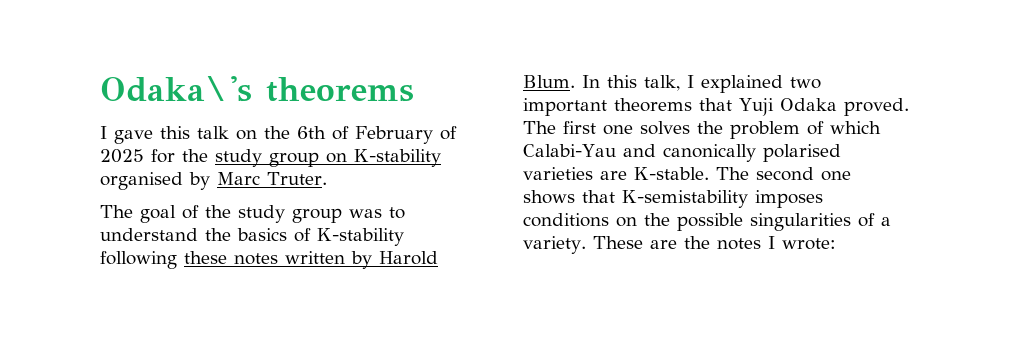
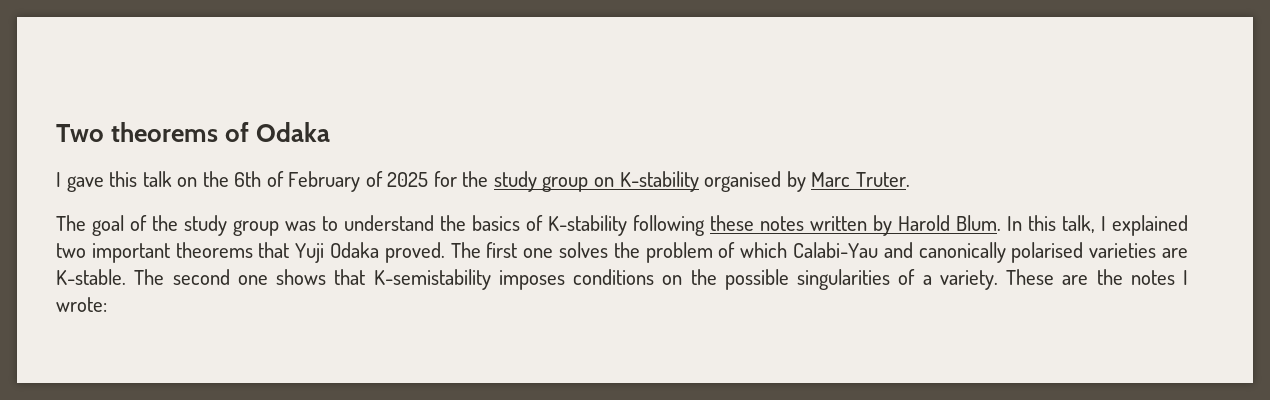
- Odaka\'s theorems
+ Two theorems of Odaka

